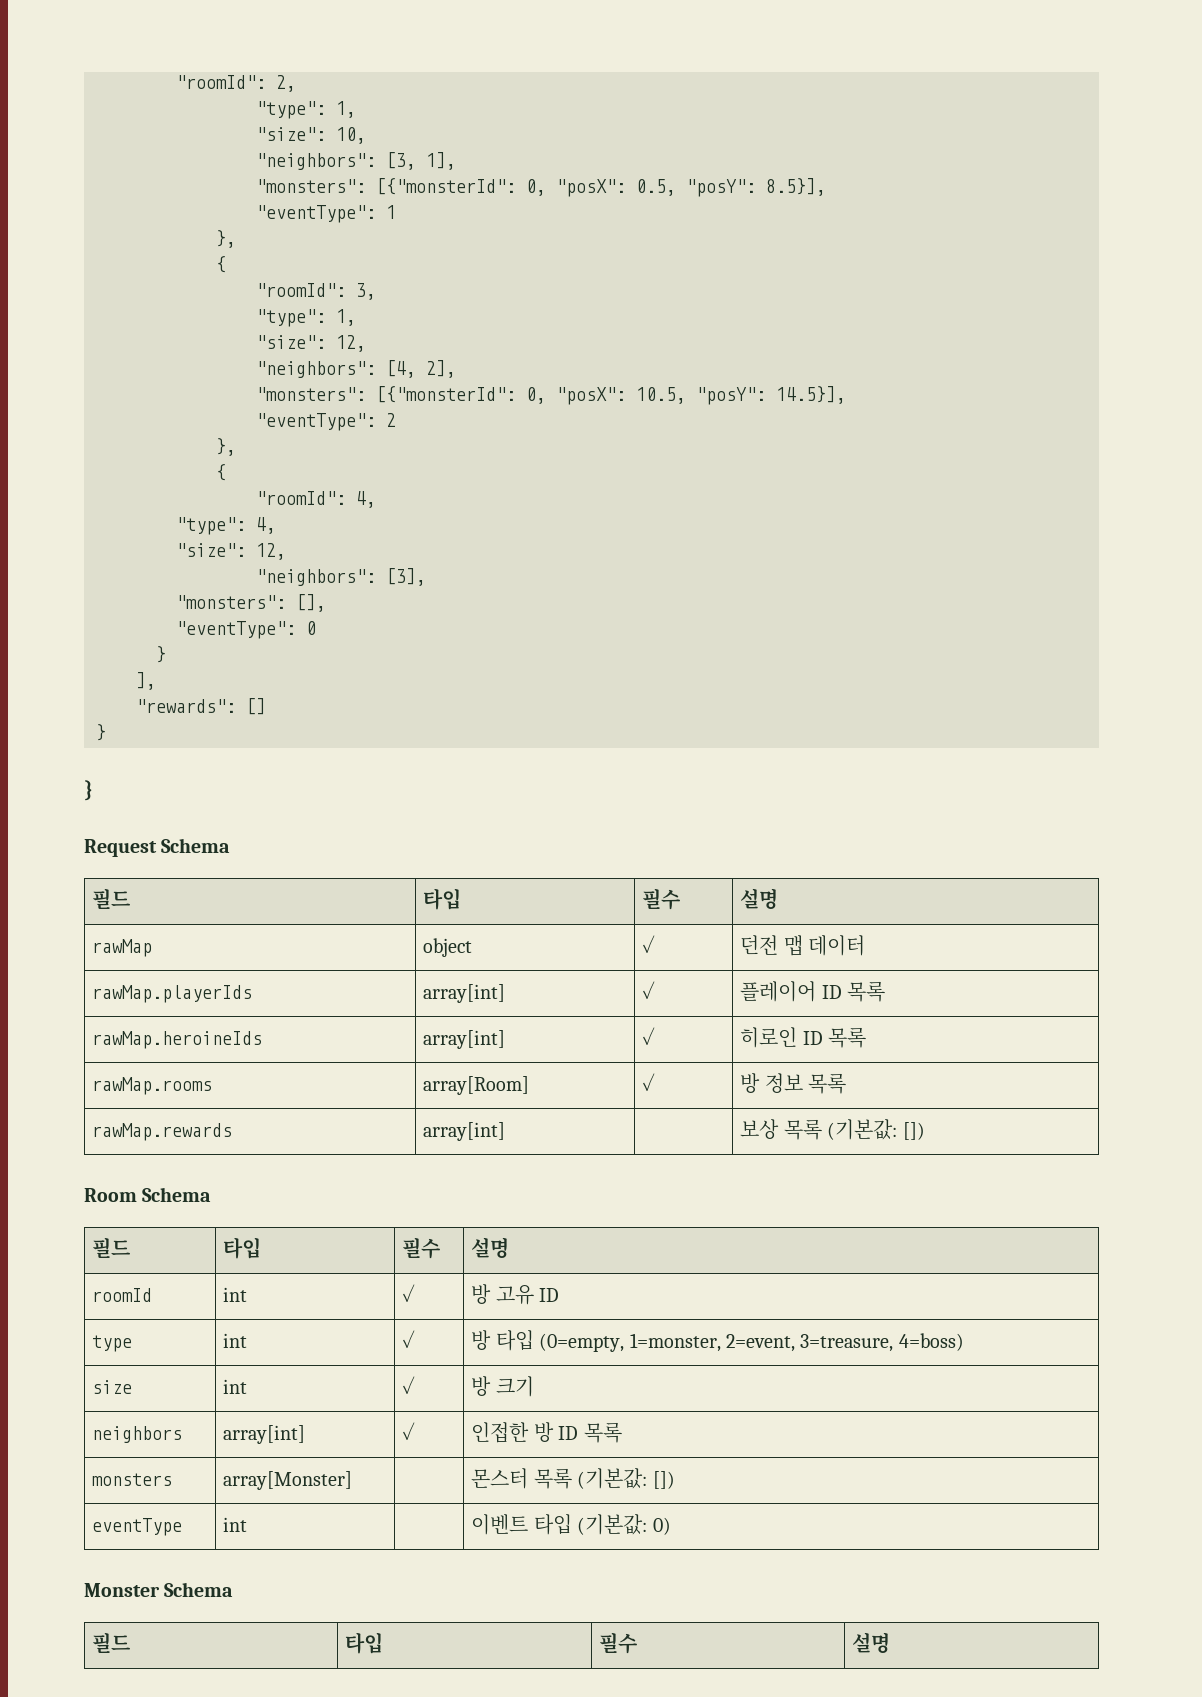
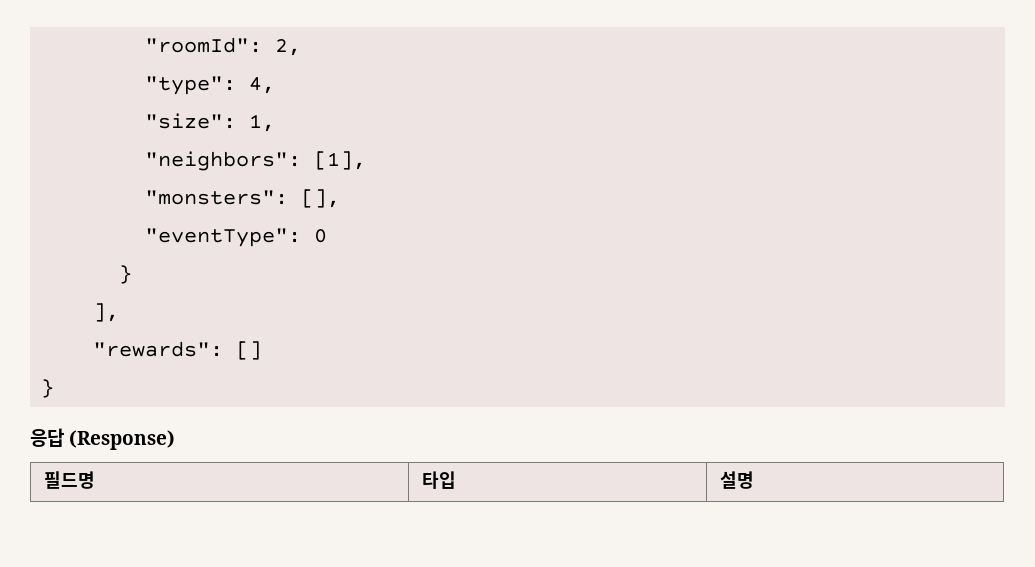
  "roomId": 2,
- "type": 1,
- "size": 10,
- "neighbors": [3, 1],
- "monsters": [{"monsterId": 0, "posX": 0.5, "posY": 8.5}],
- "eventType": 1
- },
- {
- "roomId": 3,
- "type": 1,
- "size": 12,
- "neighbors": [4, 2],
- "monsters": [{"monsterId": 0, "posX": 10.5, "posY": 14.5}],
- "eventType": 2
- },
- {
- "roomId": 4,
  "type": 4,
- "size": 12,
- "neighbors": [3],
+ "size": 1,
+ "neighbors": [1],
  "rewards": []
  }
- }
- Request Schema
- 필드 | 타입 | 필수 | 설명
- rawMap | object | ✓ | 던전 맵 데이터
- rawMap.playerIds | array[int] | ✓ | 플레이어 ID 목록
- rawMap.heroineIds | array[int] | ✓ | 히로인 ID 목록
- rawMap.rooms | array[Room] | ✓ | 방 정보 목록
- rawMap.rewards | array[int] | | 보상 목록 (기본값: [])
- Room Schema
- 필드 | 타입 | 필수 | 설명
- roomId | int | ✓ | 방 고유 ID
- type | int | ✓ | 방 타입 (0=empty, 1=monster, 2=event, 3=treasure, 4=boss)
- size | int | ✓ | 방 크기
- neighbors | array[int] | ✓ | 인접한 방 ID 목록
- monsters | array[Monster] | | 몬스터 목록 (기본값: [])
- eventType | int | | 이벤트 타입 (기본값: 0)
- Monster Schema
- 필드 | 타입 | 필수 | 설명
+ 응답 (Response)
+ 필드명 | 타입 | 설명

